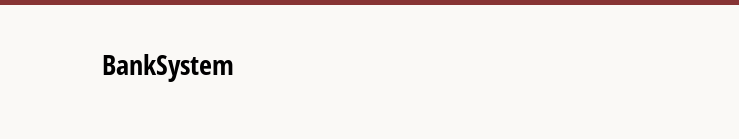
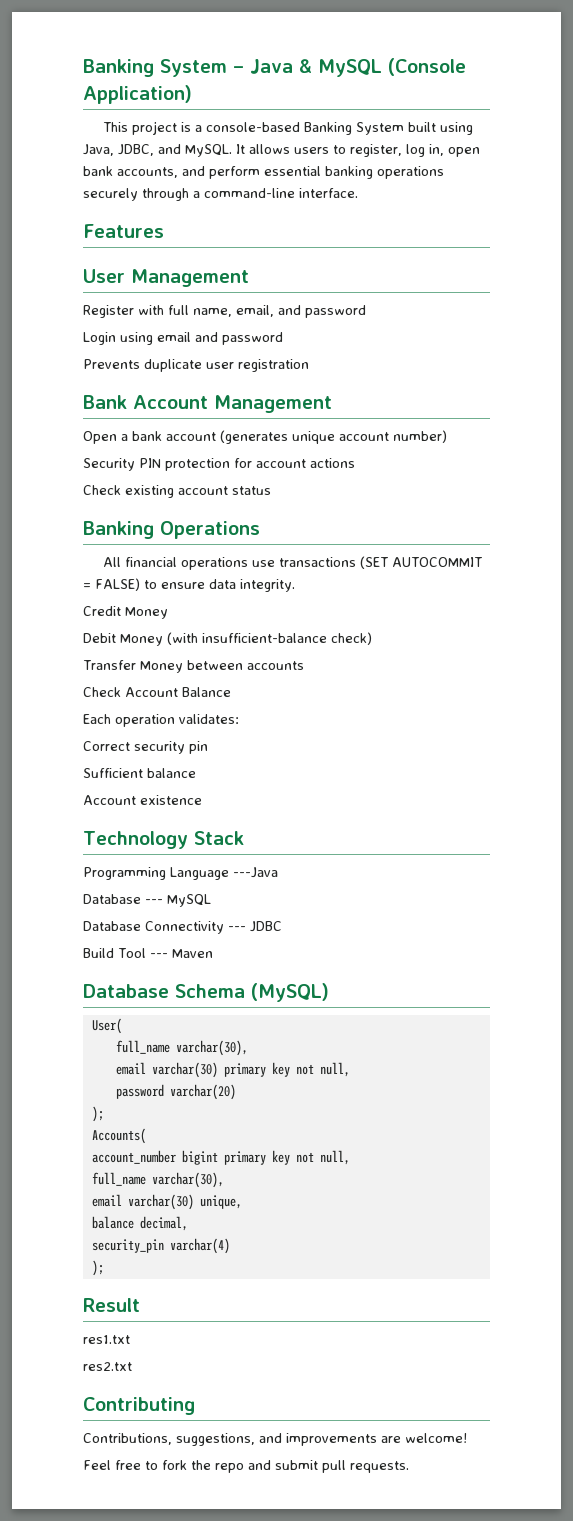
- BankSystem
+ Banking System – Java & MySQL (Console Application)
+ This project is a console-based Banking System built using Java, JDBC, and MySQL. It allows users to register, log in, open bank accounts, and perform essential banking operations securely through a command-line interface.
+ Features
+ User Management
+ Register with full name, email, and password
+ Login using email and password
+ Prevents duplicate user registration
+ Bank Account Management
+ Open a bank account (generates unique account number)
+ Security PIN protection for account actions
+ Check existing account status
+ Banking Operations
+ All financial operations use transactions (SET AUTOCOMMIT = FALSE) to ensure data integrity.
+ Credit Money
+ Debit Money (with insufficient-balance check)
+ Transfer Money between accounts
+ Check Account Balance
+ Each operation validates:
+ Correct security pin
+ Sufficient balance
+ Account existence
+ Technology Stack
+ Programming Language ---Java
+ Database --- MySQL
+ Database Connectivity --- JDBC
+ Build Tool --- Maven
+ Database Schema (MySQL)
+ User(
+ full_name varchar(30),
+ email varchar(30) primary key not null,
+ password varchar(20)
+ );
+ Accounts(
+ account_number bigint primary key not null,
+ full_name varchar(30),
+ email varchar(30) unique,
+ balance decimal,
+ security_pin varchar(4)
+ );
+ Result
+ res1.txt
+ res2.txt
+ Contributing
+ Contributions, suggestions, and improvements are welcome!
+ Feel free to fork the repo and submit pull requests.

